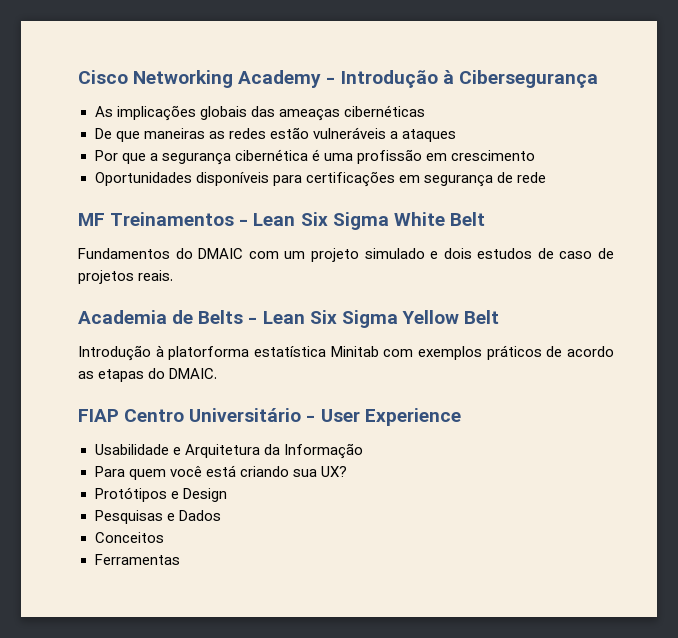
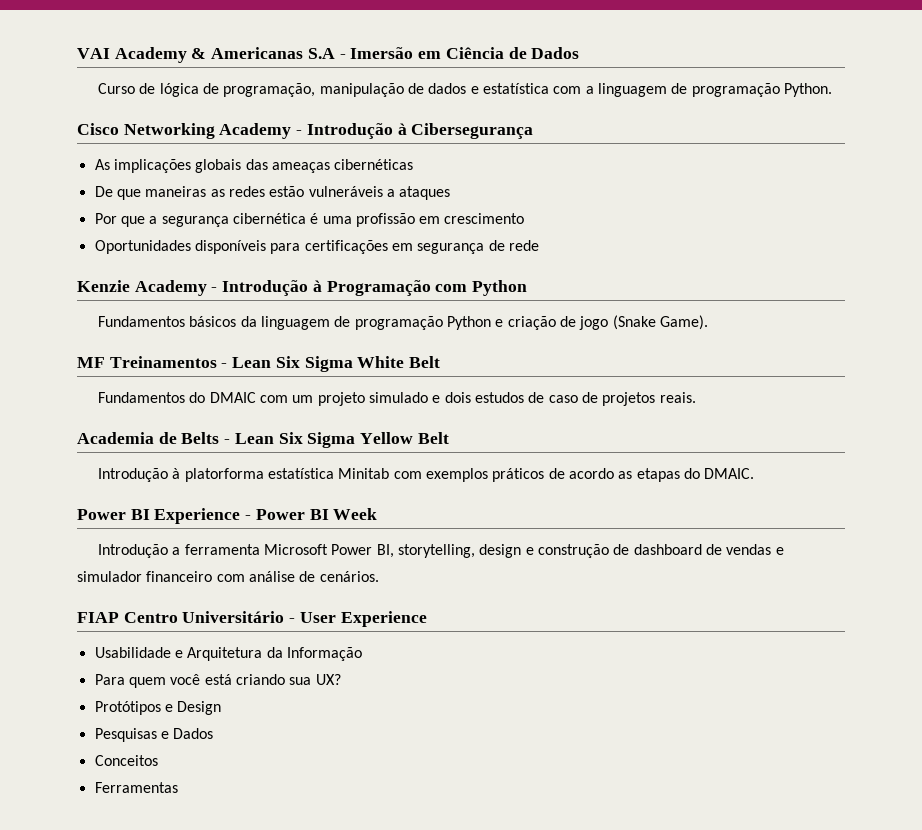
+ VAI Academy & Americanas S.A - Imersão em Ciência de Dados
+ Curso de lógica de programação, manipulação de dados e estatística com a linguagem de programação Python.
+ Kenzie Academy - Introdução à Programação com Python
+ Fundamentos básicos da linguagem de programação Python e criação de jogo (Snake Game).
+ Power BI Experience - Power BI Week
+ Introdução a ferramenta Microsoft Power BI, storytelling, design e construção de dashboard de vendas e simulador financeiro com análise de cenários.

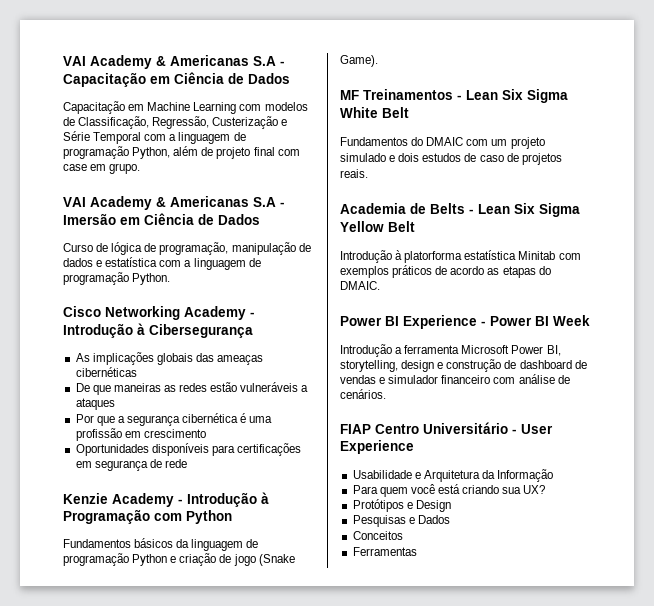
+ VAI Academy & Americanas S.A - Capacitação em Ciência de Dados
+ Capacitação em Machine Learning com modelos de Classificação, Regressão, Custerização e Série Temporal com a linguagem de programação Python, além de projeto final com case em grupo.

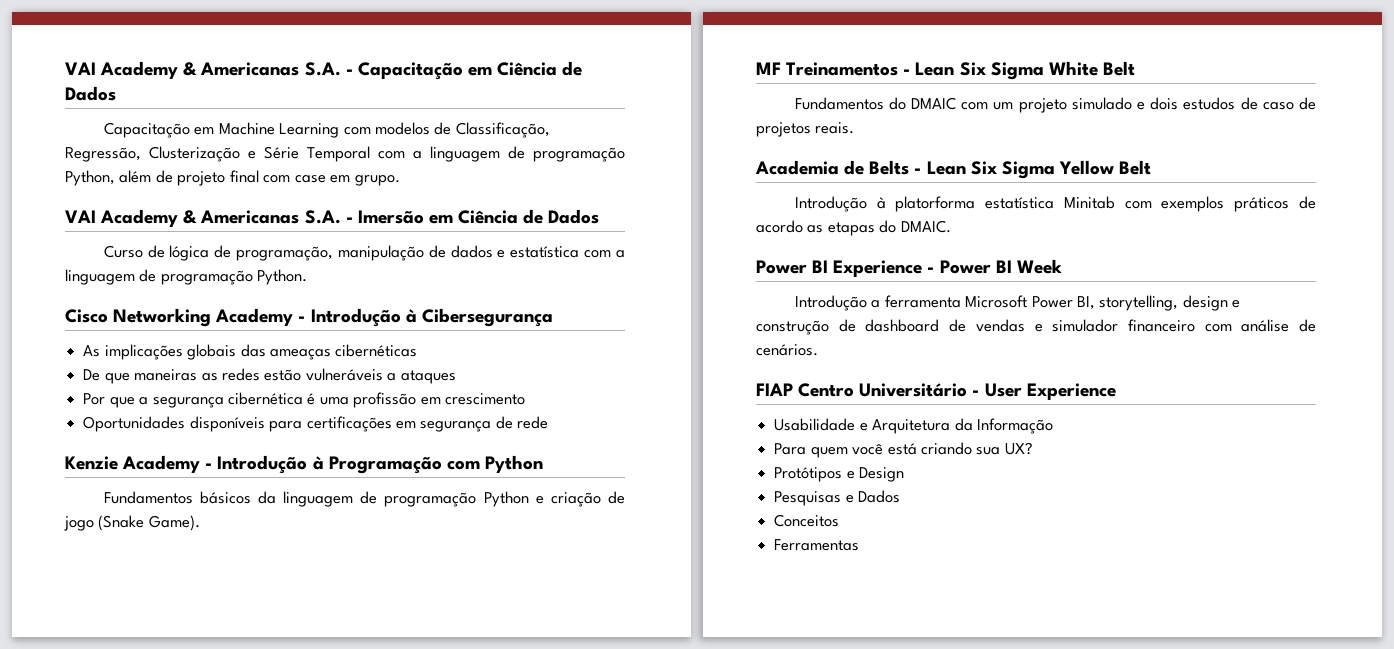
- VAI Academy & Americanas S.A - Capacitação em Ciência de Dados
+ VAI Academy & Americanas S.A. - Capacitação em Ciência de Dados
- Capacitação em Machine Learning com modelos de Classificação, Regressão, Custerização e Série Temporal com a linguagem de programação Python, além de projeto final com case em grupo.
+ Capacitação em Machine Learning com modelos de Classificação, Regressão, Clusterização e Série Temporal com a linguagem de programação Python, além de projeto final com case em grupo.
- VAI Academy & Americanas S.A - Imersão em Ciência de Dados
+ VAI Academy & Americanas S.A. - Imersão em Ciência de Dados

